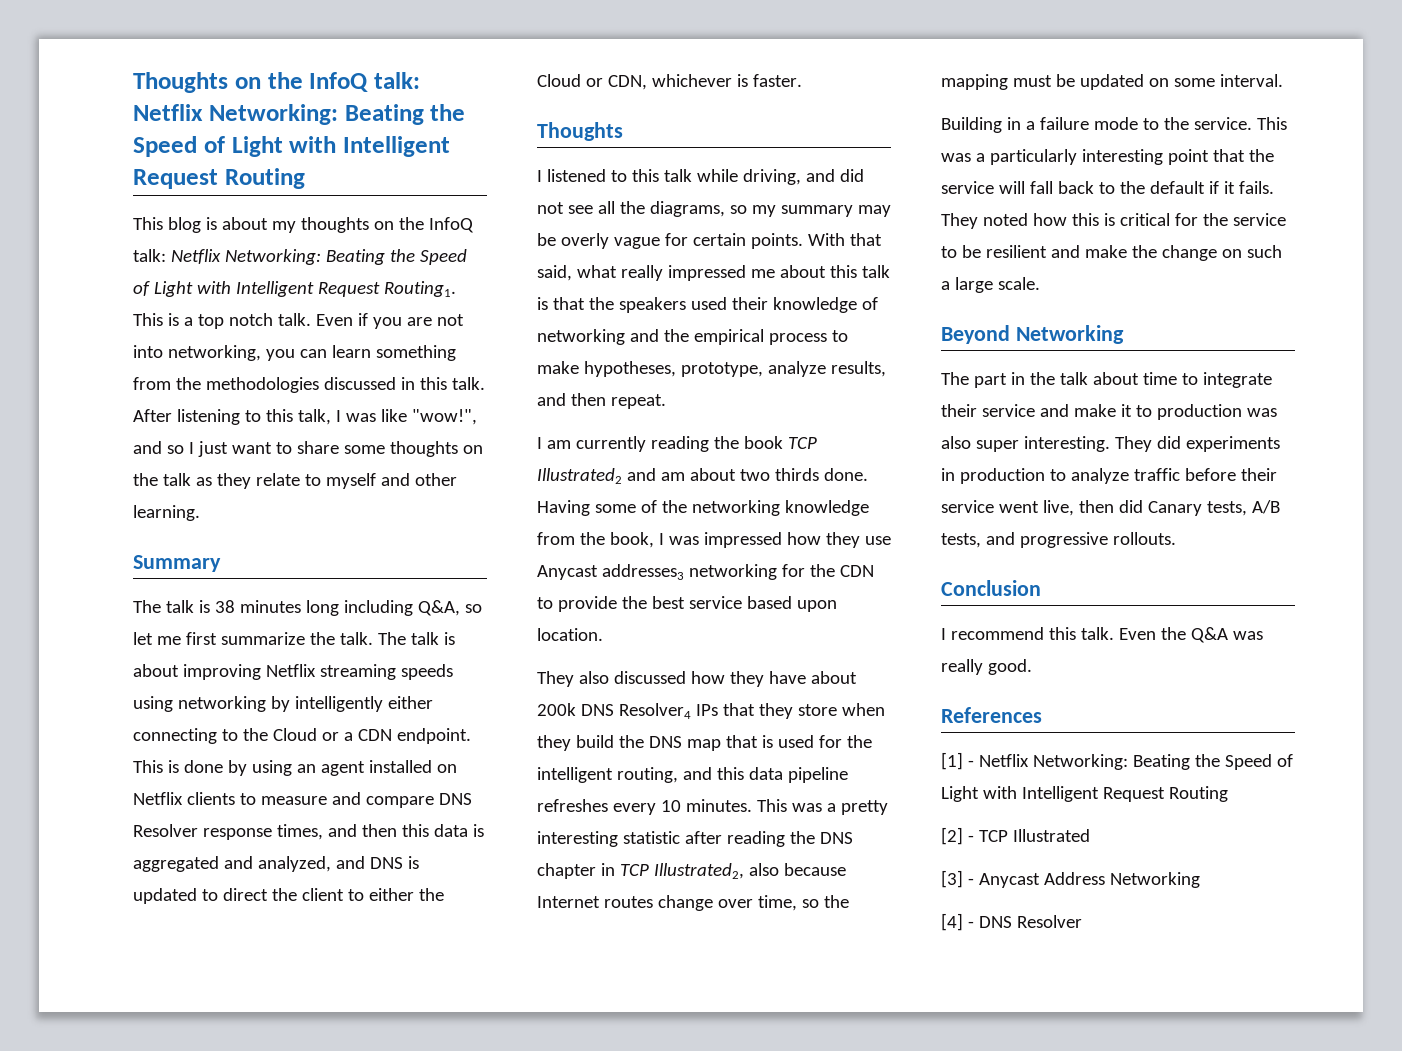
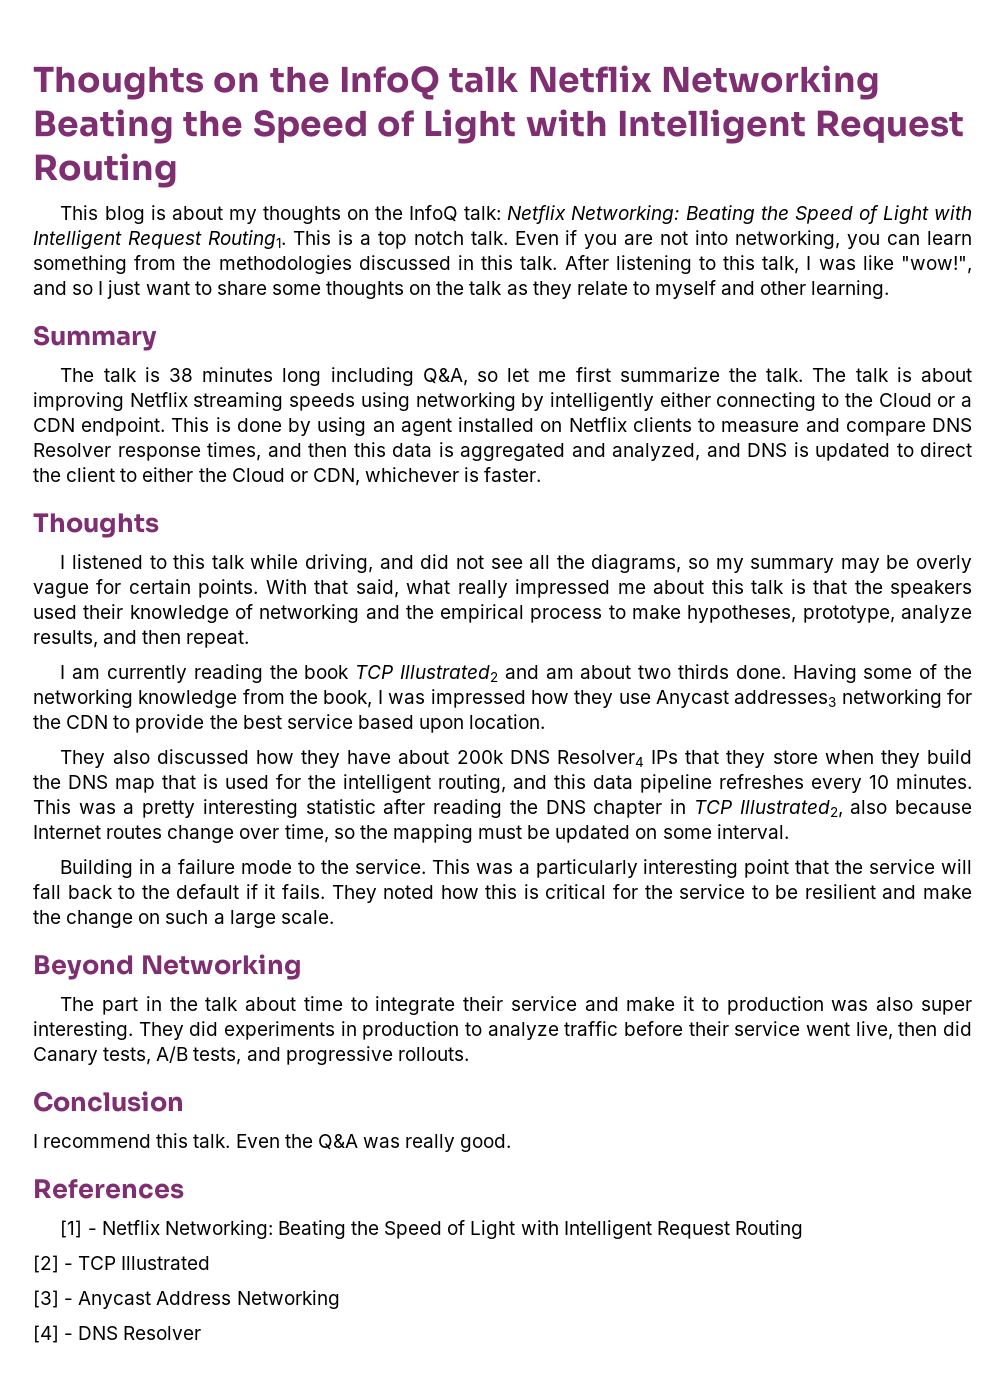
- Thoughts on the InfoQ talk: Netflix Networking: Beating the Speed of Light with Intelligent Request Routing
+ Thoughts on the InfoQ talk Netflix Networking Beating the Speed of Light with Intelligent Request Routing

